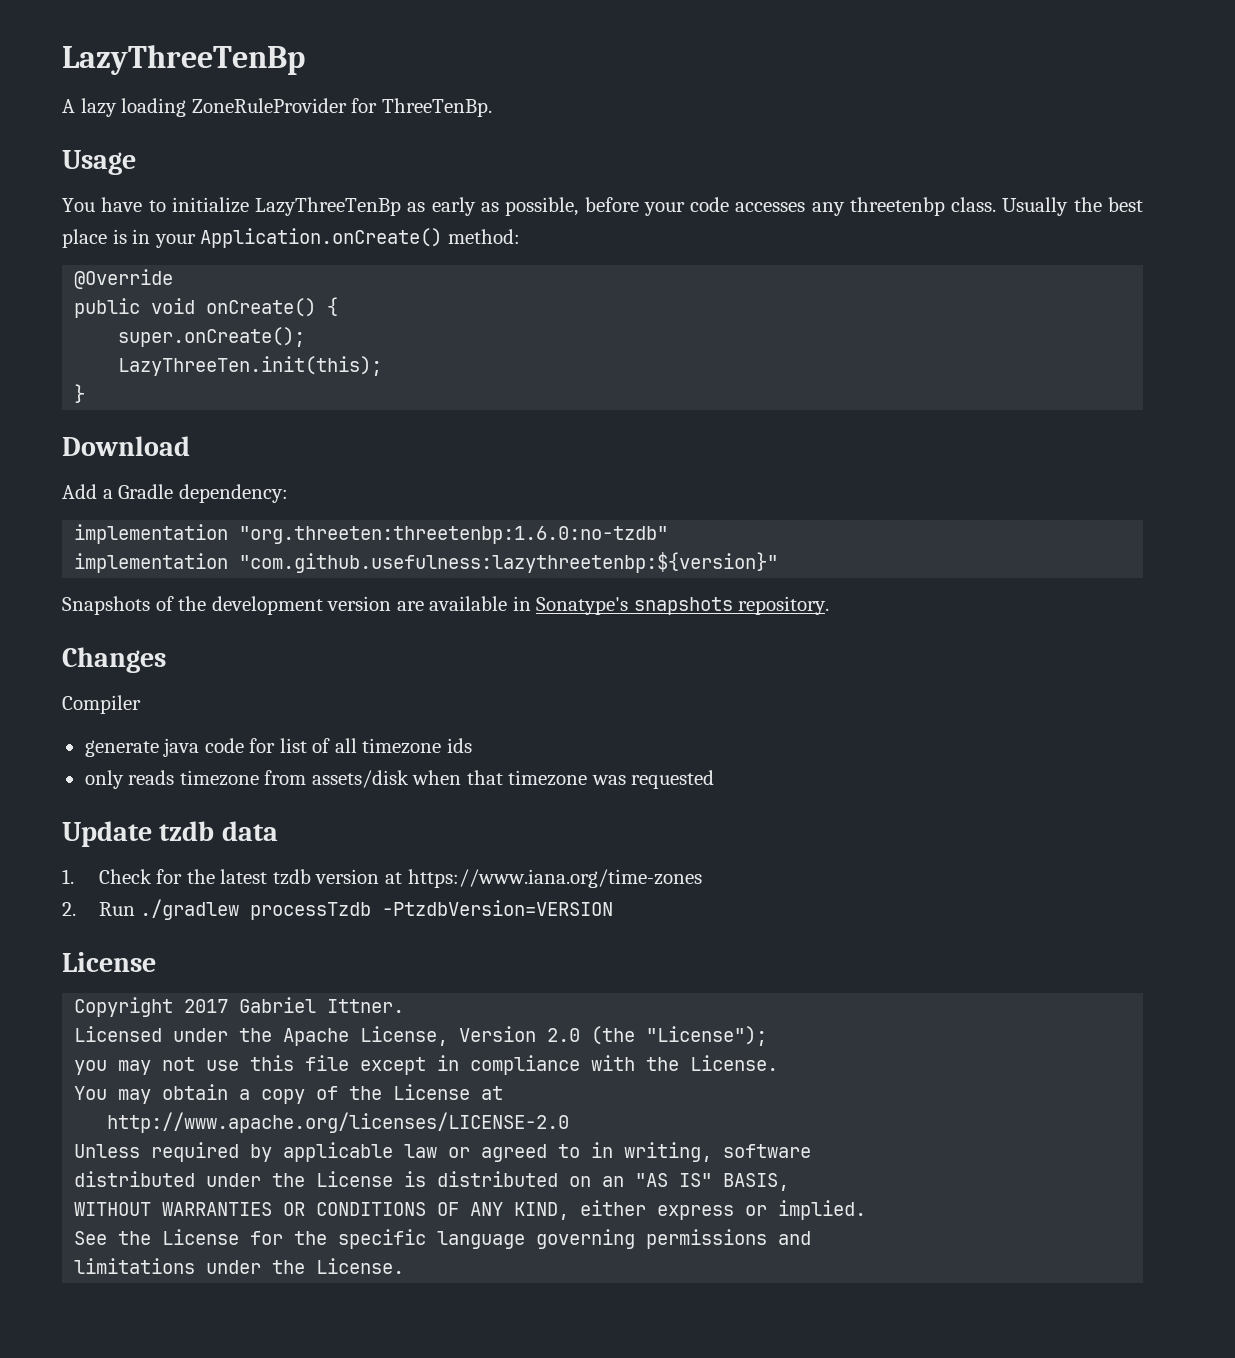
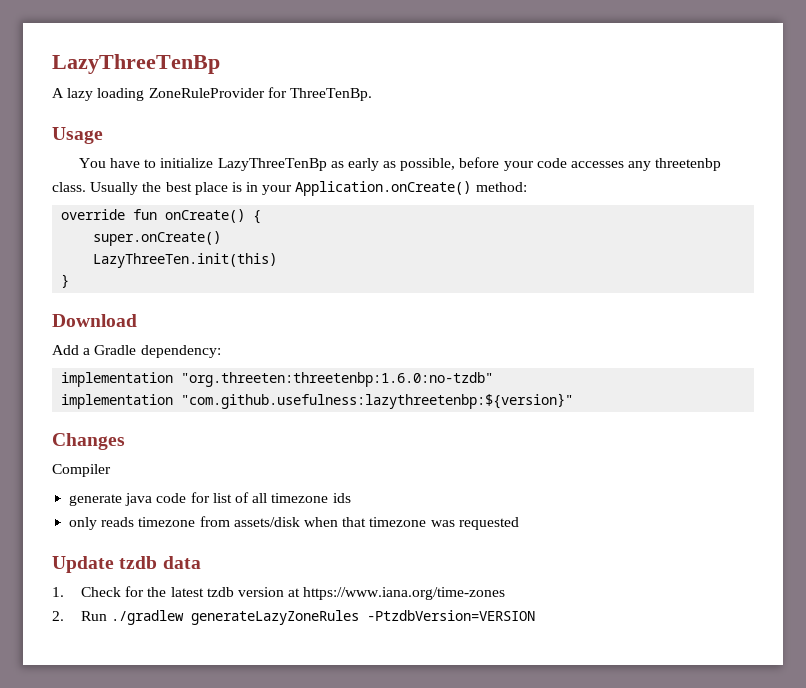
- @Override
- public void onCreate() {
+ override fun onCreate() {
- super.onCreate();
- LazyThreeTen.init(this);
+ super.onCreate()
+ LazyThreeTen.init(this)
- Snapshots of the development version are available in Sonatype's snapshots repository.
- 2. Run ./gradlew processTzdb -PtzdbVersion=VERSION
- License
- Copyright 2017 Gabriel Ittner.
- Licensed under the Apache License, Version 2.0 (the "License");
- you may not use this file except in compliance with the License.
- You may obtain a copy of the License at
- http://www.apache.org/licenses/LICENSE-2.0
- Unless required by applicable law or agreed to in writing, software
- distributed under the License is distributed on an "AS IS" BASIS,
- WITHOUT WARRANTIES OR CONDITIONS OF ANY KIND, either express or implied.
- See the License for the specific language governing permissions and
- limitations under the License.
+ 2. Run ./gradlew generateLazyZoneRules -PtzdbVersion=VERSION

